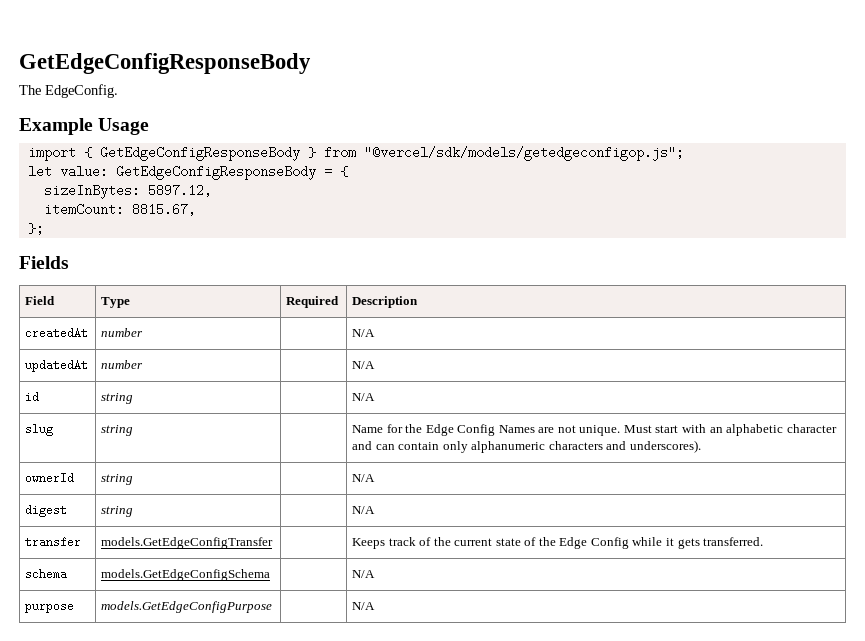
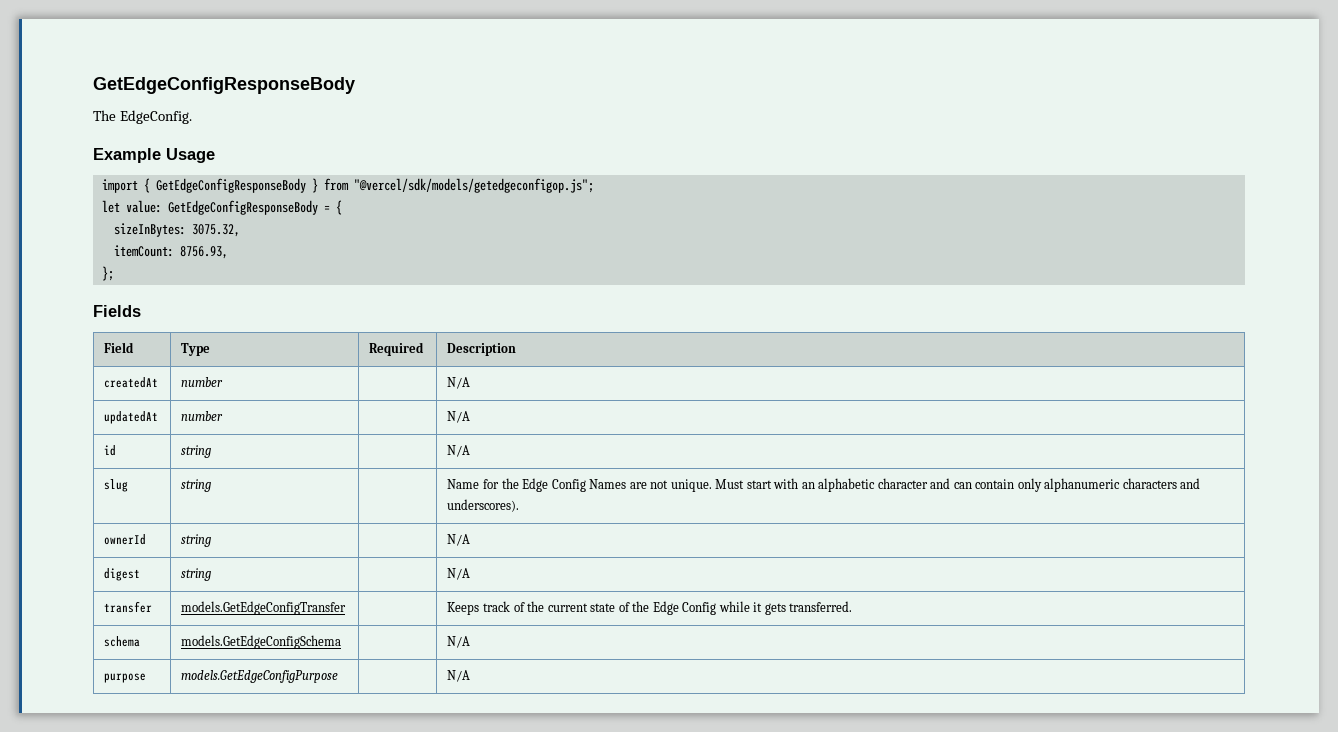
- sizeInBytes: 5897.12,
+ sizeInBytes: 3075.32,
- itemCount: 8815.67,
+ itemCount: 8756.93,

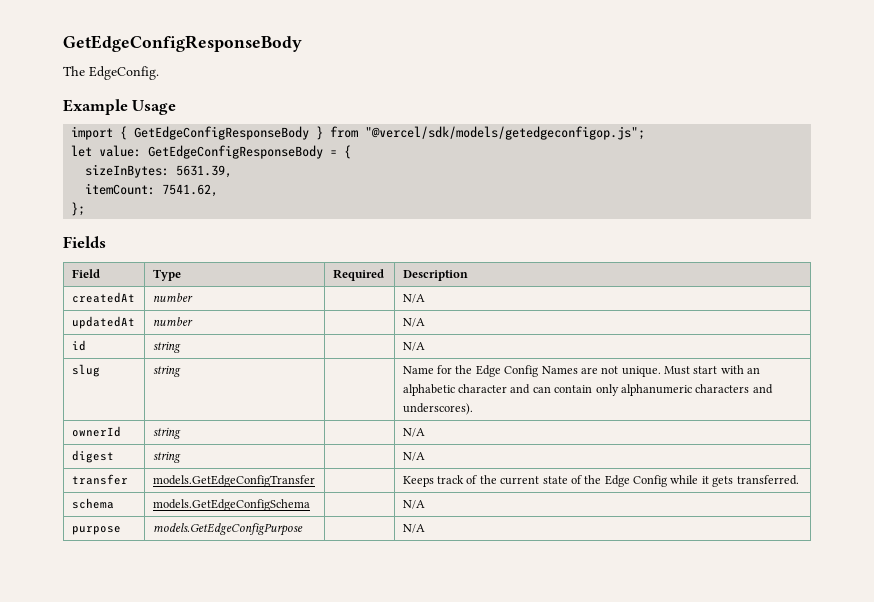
- sizeInBytes: 3075.32,
+ sizeInBytes: 5631.39,
- itemCount: 8756.93,
+ itemCount: 7541.62,

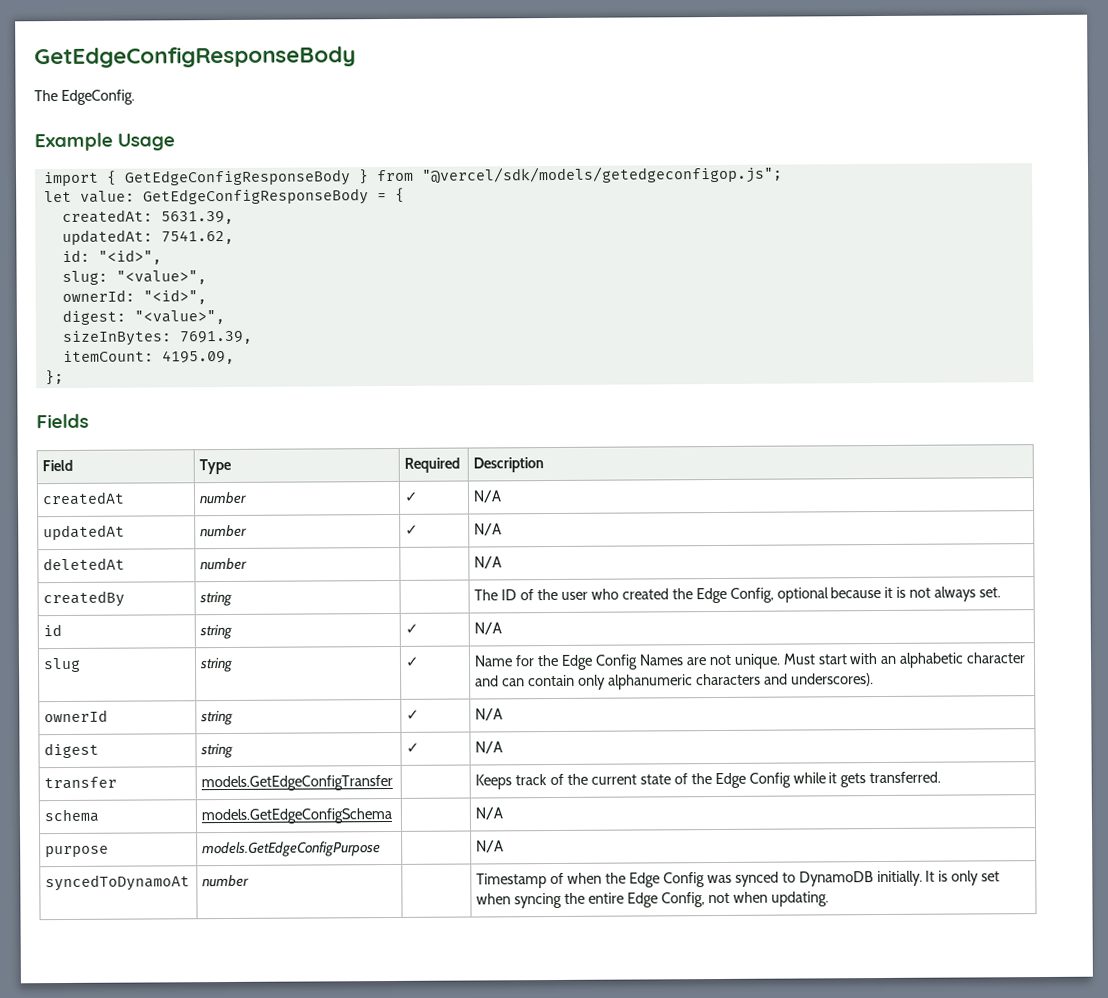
- sizeInBytes: 5631.39,
+ createdAt: 5631.39,
+ updatedAt: 7541.62,
+ id: "<id>",
+ slug: "<value>",
+ ownerId: "<id>",
+ digest: "<value>",
+ sizeInBytes: 7691.39,
- itemCount: 7541.62,
+ itemCount: 4195.09,
- createdAt | number | | N/A
+ createdAt | number | ✓ | N/A
- updatedAt | number | | N/A
+ updatedAt | number | ✓ | N/A
+ deletedAt | number | | N/A
+ createdBy | string | | The ID of the user who created the Edge Config, optional because it is not always set.
- id | string | | N/A
+ id | string | ✓ | N/A
- slug | string | | Name for the Edge Config Names are not unique. Must start with an alphabetic character and can contain only alphanumeric characters and underscores).
+ slug | string | ✓ | Name for the Edge Config Names are not unique. Must start with an alphabetic character and can contain only alphanumeric characters and underscores).
- ownerId | string | | N/A
+ ownerId | string | ✓ | N/A
- digest | string | | N/A
+ digest | string | ✓ | N/A
+ syncedToDynamoAt | number | | Timestamp of when the Edge Config was synced to DynamoDB initially. It is only set when syncing the entire Edge Config, not when updating.

